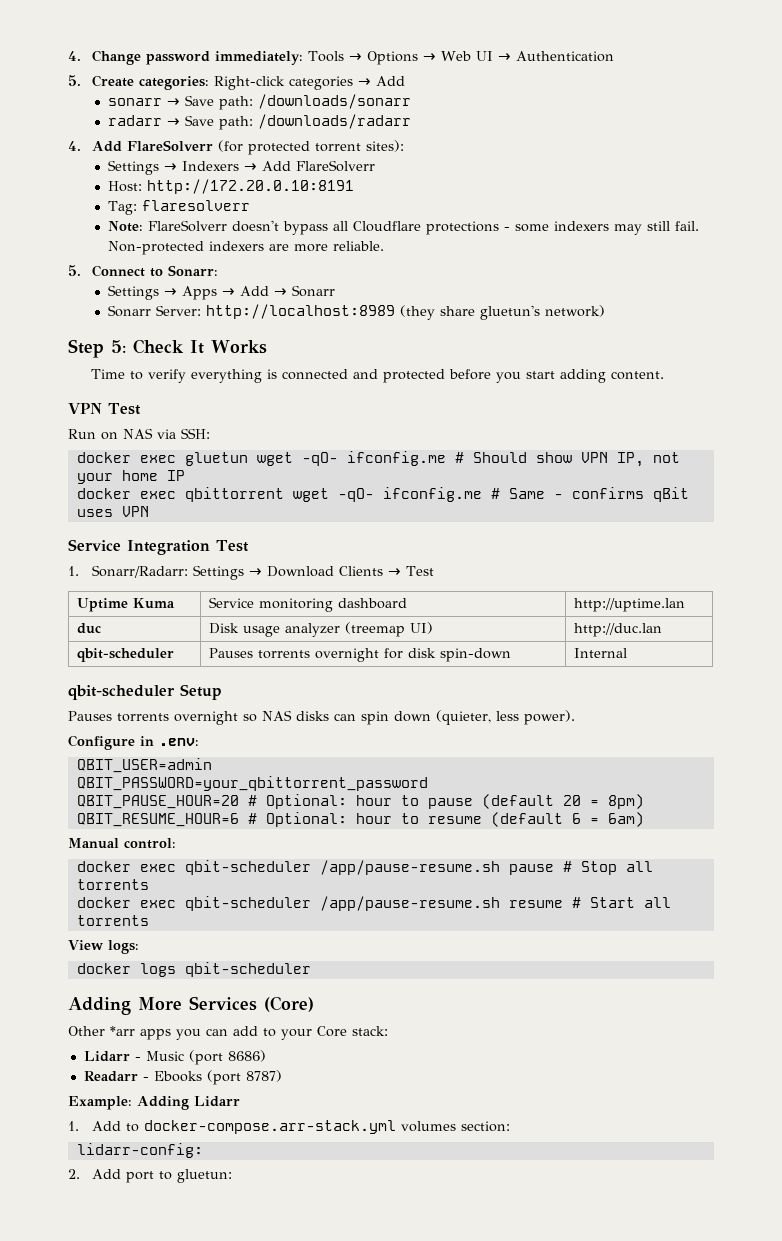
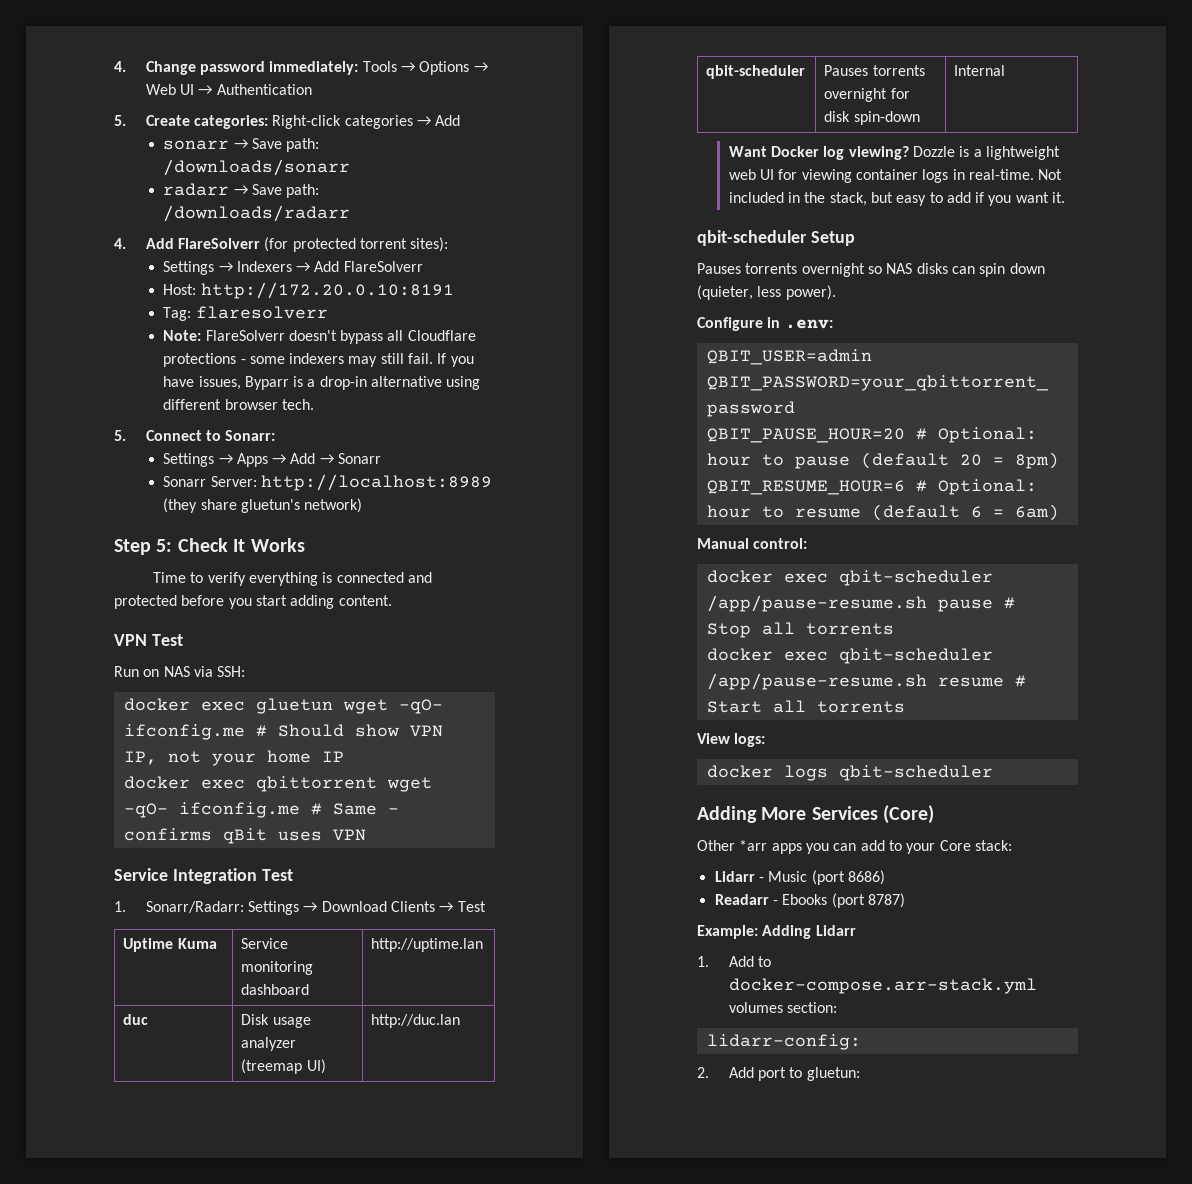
- Non-protected indexers are more reliable.
+ If you have issues, Byparr is a drop-in alternative using different browser tech.
+ Want Docker log viewing? Dozzle is a lightweight web UI for viewing container logs in real-time. Not included in the stack, but easy to add if you want it.

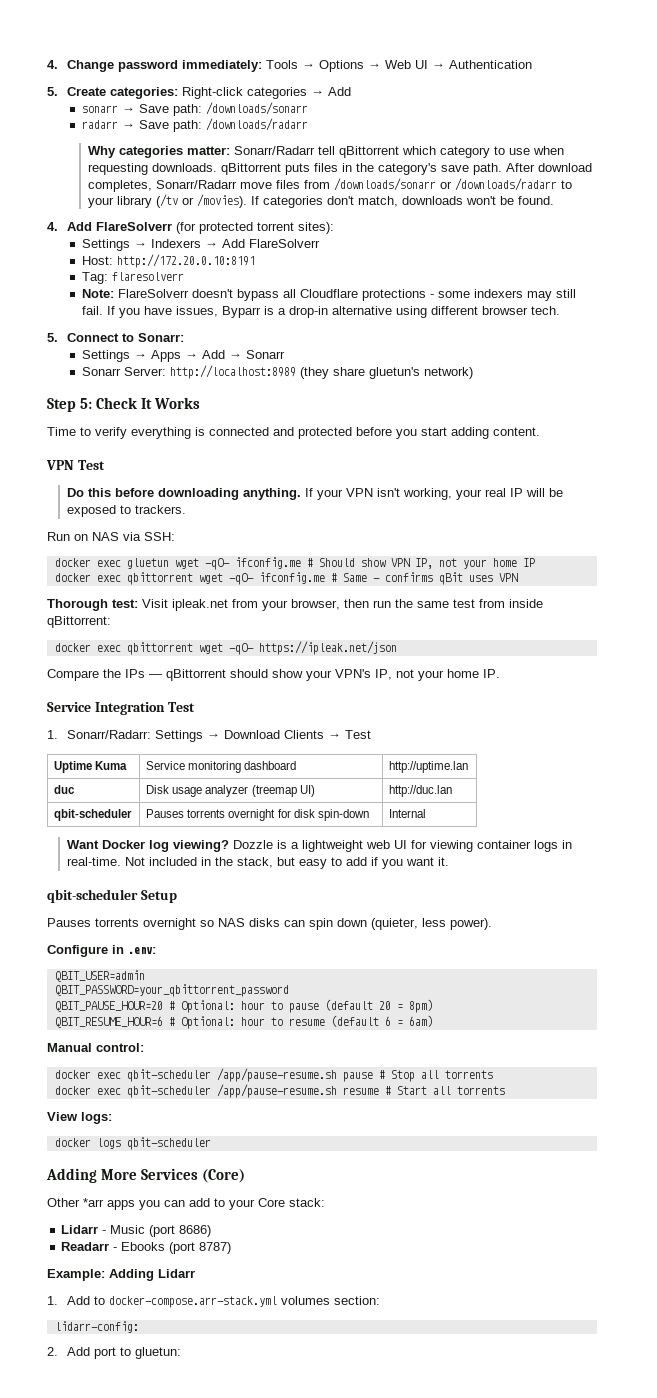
+ Why categories matter: Sonarr/Radarr tell qBittorrent which category to use when requesting downloads. qBittorrent puts files in the category's save path. After download completes, Sonarr/Radarr move files from /downloads/sonarr or /downloads/radarr to your library (/tv or /movies). If categories don't match, downloads won't be found.
+ Do this before downloading anything. If your VPN isn't working, your real IP will be exposed to trackers.
+ Thorough test: Visit ipleak.net from your browser, then run the same test from inside qBittorrent:
+ docker exec qbittorrent wget -qO- https://ipleak.net/json
+ Compare the IPs — qBittorrent should show your VPN's IP, not your home IP.

